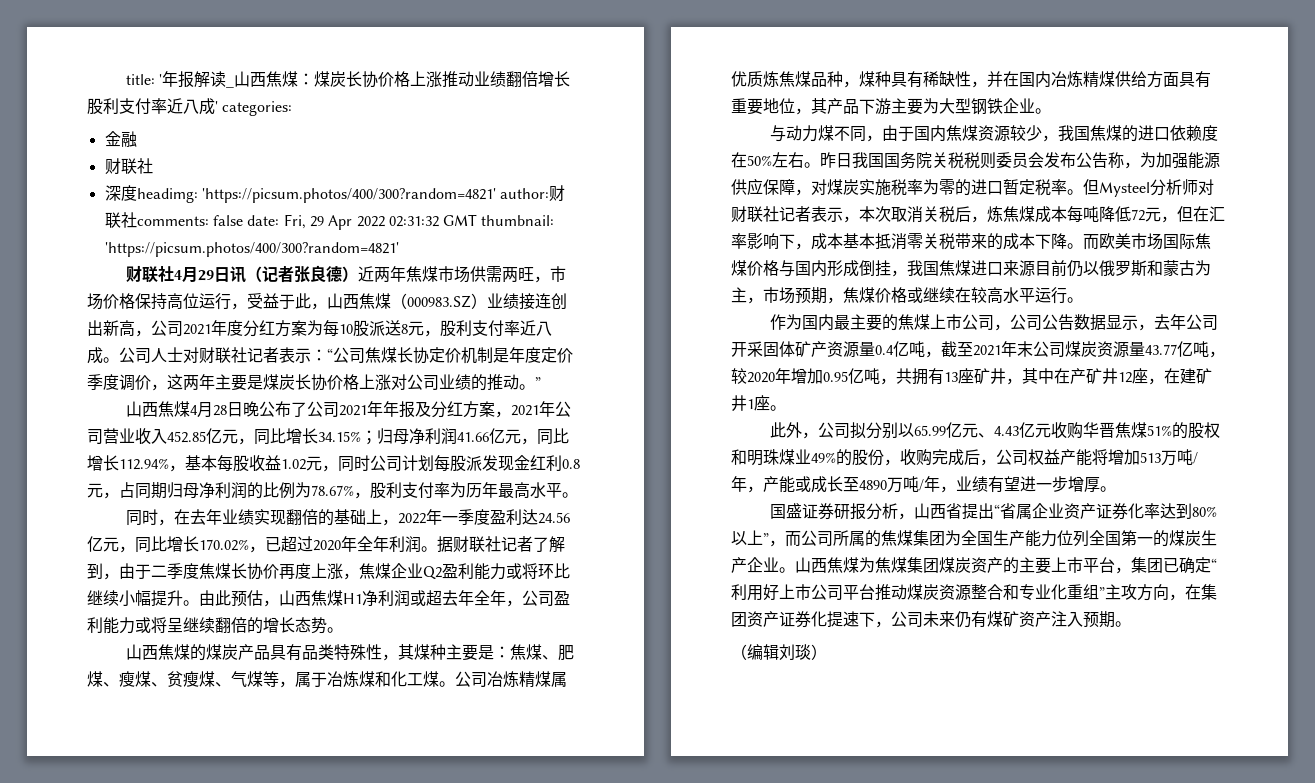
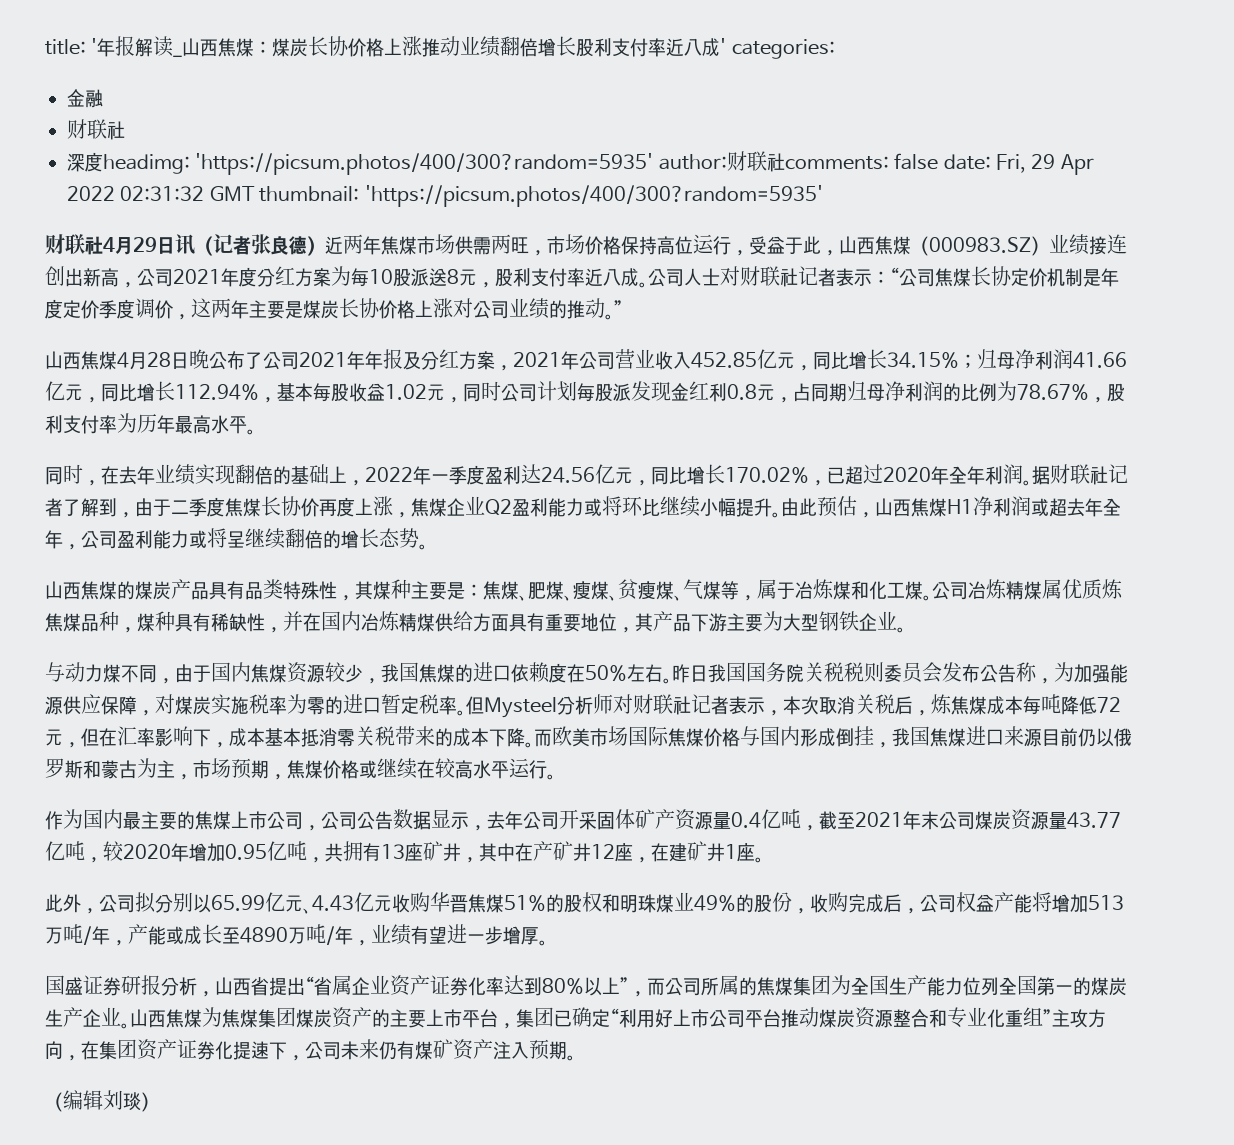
- 深度headimg: 'https://picsum.photos/400/300?random=4821' author:财联社comments: false date: Fri, 29 Apr 2022 02:31:32 GMT thumbnail: 'https://picsum.photos/400/300?random=4821'
+ 深度headimg: 'https://picsum.photos/400/300?random=5935' author:财联社comments: false date: Fri, 29 Apr 2022 02:31:32 GMT thumbnail: 'https://picsum.photos/400/300?random=5935'

